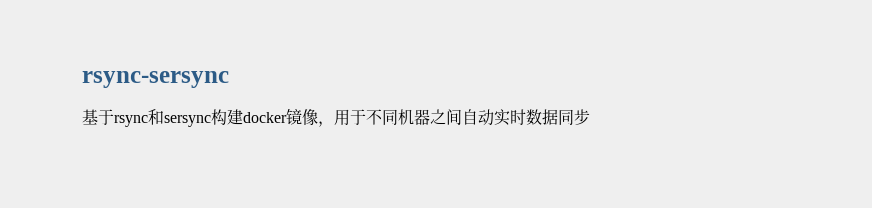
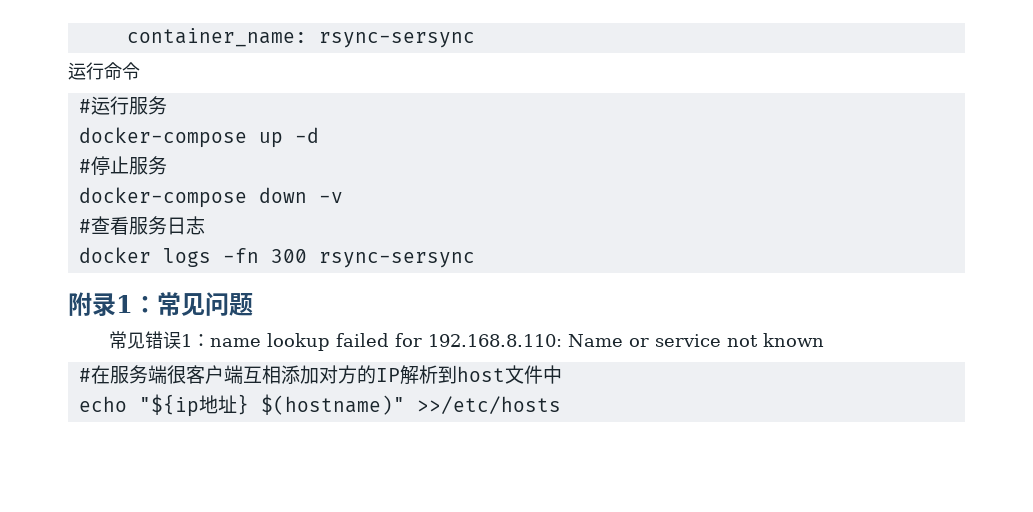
- rsync-sersync
- 基于rsync和sersync构建docker镜像，用于不同机器之间自动实时数据同步
+ container_name: rsync-sersync
+ 运行命令
+ #运行服务
+ docker-compose up -d
+ #停止服务
+ docker-compose down -v
+ #查看服务日志
+ docker logs -fn 300 rsync-sersync
+ 附录1：常见问题
+ 常见错误1：name lookup failed for 192.168.8.110: Name or service not known
+ #在服务端很客户端互相添加对方的IP解析到host文件中
+ echo "${ip地址} $(hostname)" >>/etc/hosts

